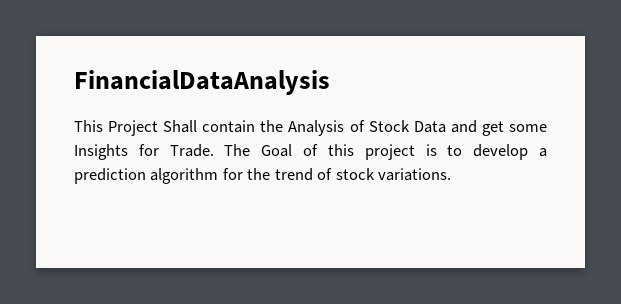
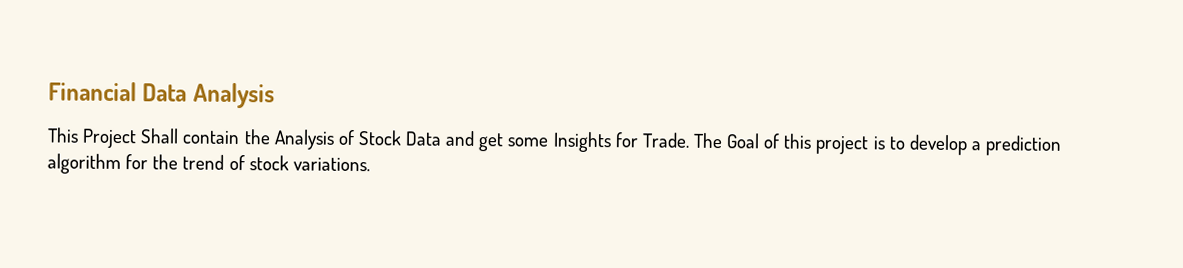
- FinancialDataAnalysis
+ Financial Data Analysis

